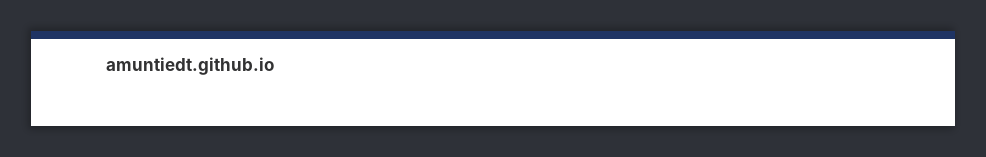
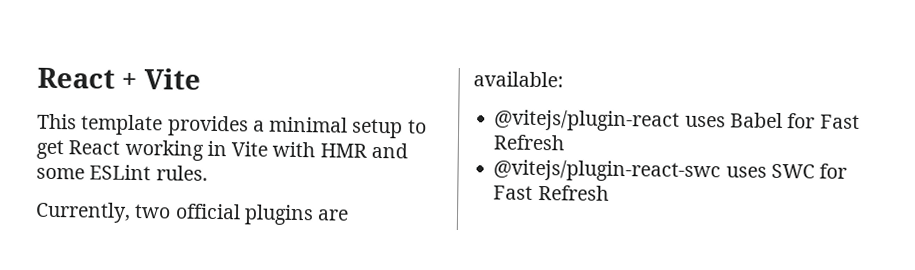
- amuntiedt.github.io
+ React + Vite
+ This template provides a minimal setup to get React working in Vite with HMR and some ESLint rules.
+ Currently, two official plugins are available:
+ @vitejs/plugin-react uses Babel for Fast Refresh
+ @vitejs/plugin-react-swc uses SWC for Fast Refresh

